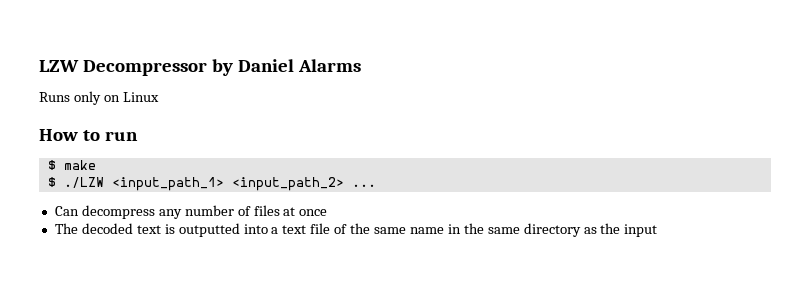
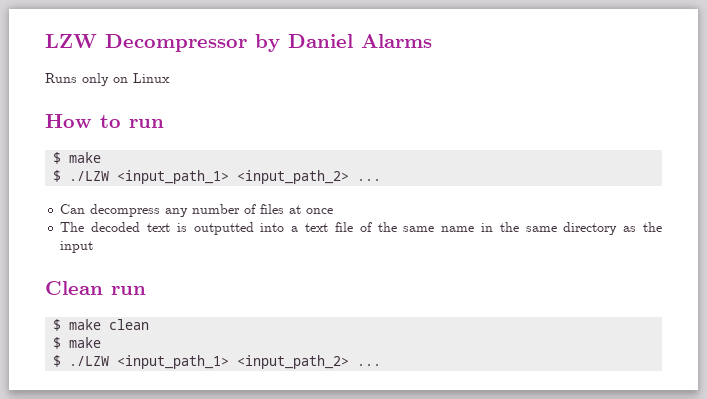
+ Clean run
+ $ make clean
+ $ make
+ $ ./LZW <input_path_1> <input_path_2> ...

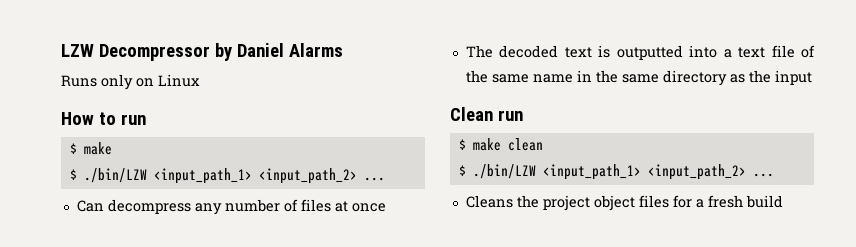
  How to run
  $ make
- $ ./LZW <input_path_1> <input_path_2> ...
+ $ ./bin/LZW <input_path_1> <input_path_2> ...
  $ make clean
- $ make
- $ ./LZW <input_path_1> <input_path_2> ...
+ $ ./bin/LZW <input_path_1> <input_path_2> ...
+ Cleans the project object files for a fresh build

